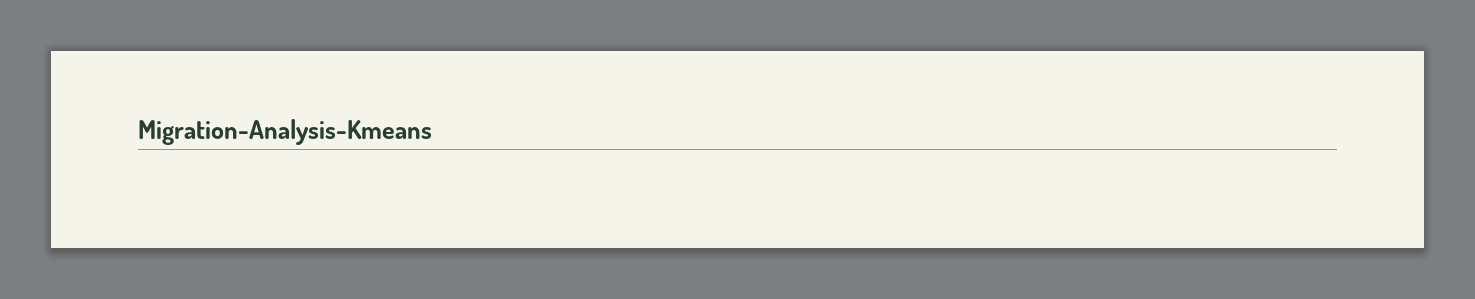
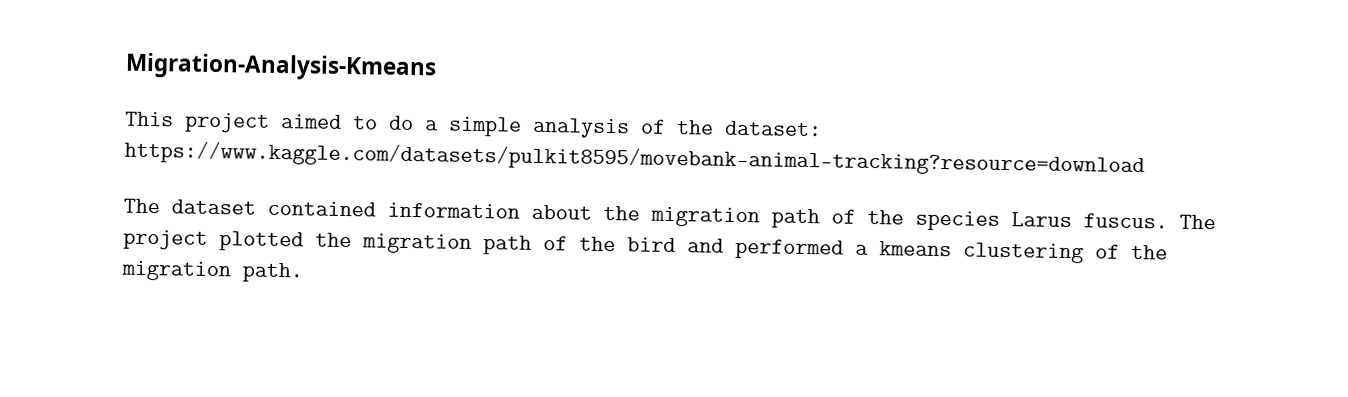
+ This project aimed to do a simple analysis of the dataset: https://www.kaggle.com/datasets/pulkit8595/movebank-animal-tracking?resource=download
+ The dataset contained information about the migration path of the species Larus fuscus. The project plotted the migration path of the bird and performed a kmeans clustering of the migration path.

